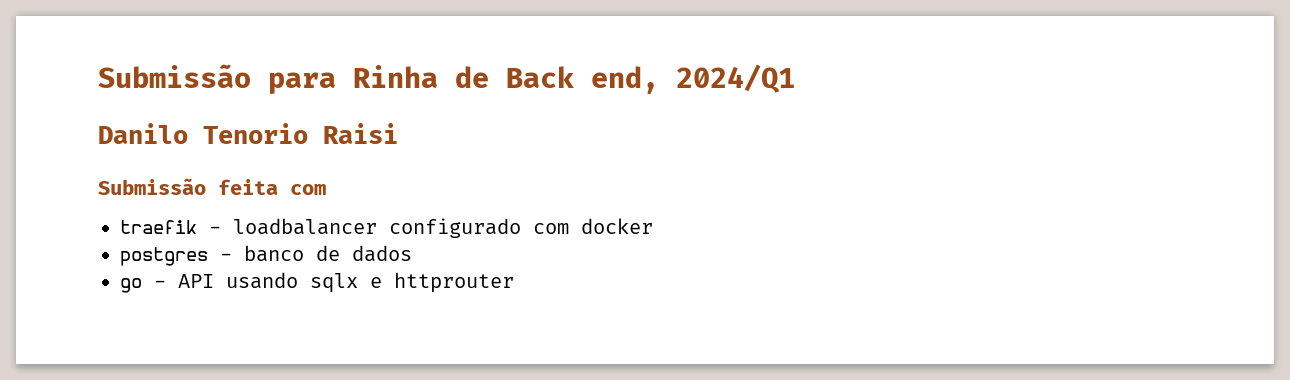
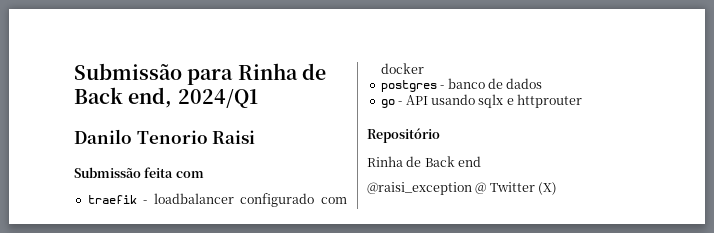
+ Repositório
+ Rinha de Back end
+ @raisi_exception @ Twitter (X)

